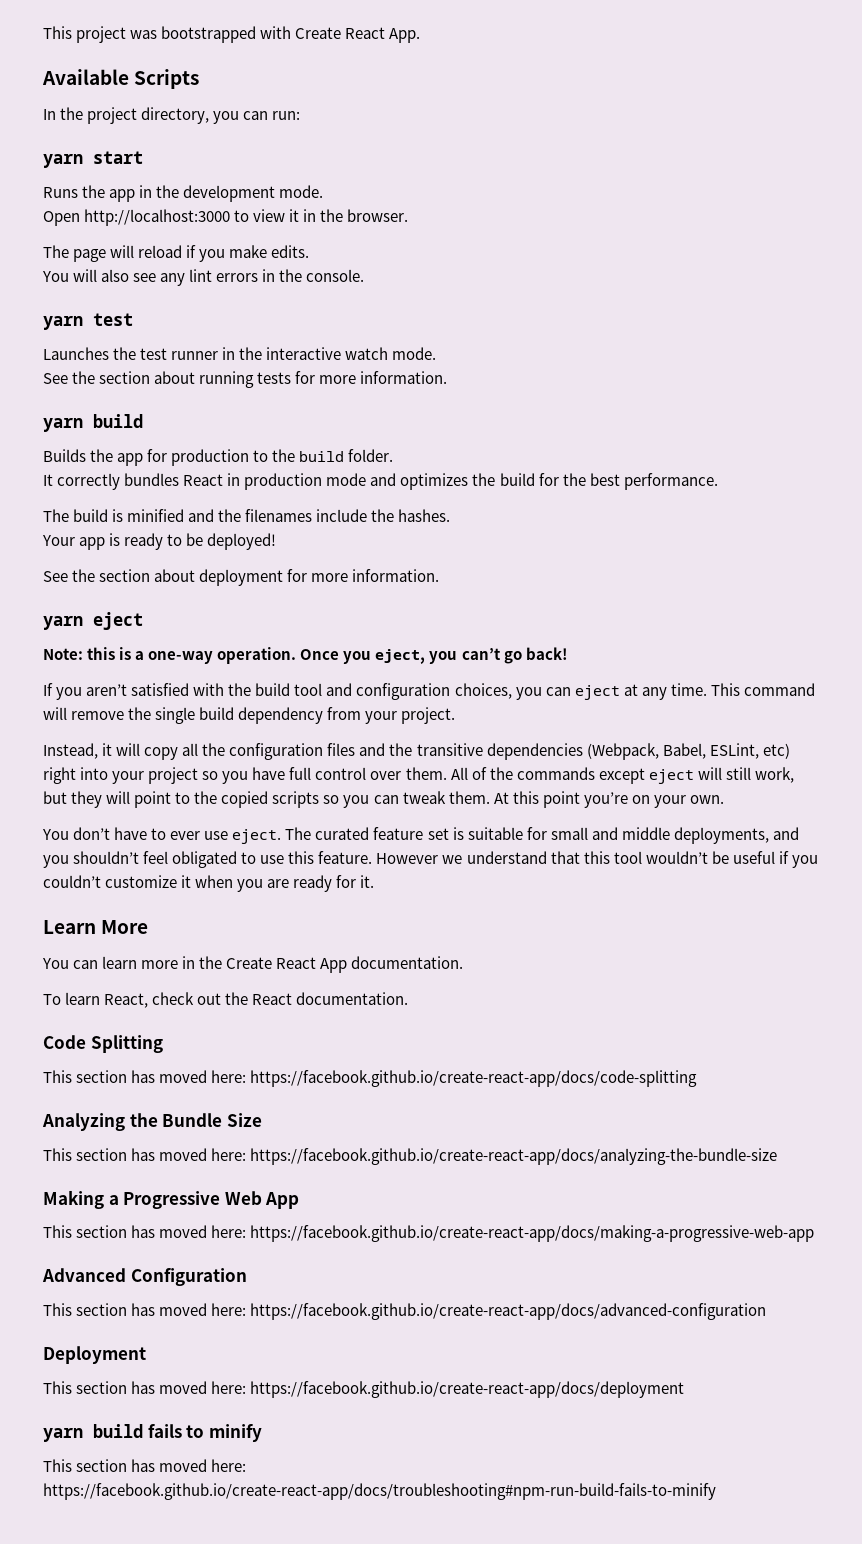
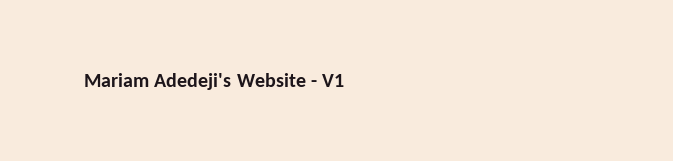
- This project was bootstrapped with Create React App.
- Available Scripts
- In the project directory, you can run:
- yarn start
- Runs the app in the development mode.
- Open http://localhost:3000 to view it in the browser.
- The page will reload if you make edits.
- You will also see any lint errors in the console.
- yarn test
- Launches the test runner in the interactive watch mode.
- See the section about running tests for more information.
- yarn build
- Builds the app for production to the build folder.
- It correctly bundles React in production mode and optimizes the build for the best performance.
- The build is minified and the filenames include the hashes.
- Your app is ready to be deployed!
- See the section about deployment for more information.
- yarn eject
- Note: this is a one-way operation. Once you eject, you can’t go back!
- If you aren’t satisfied with the build tool and configuration choices, you can eject at any time. This command will remove the single build dependency from your project.
- Instead, it will copy all the configuration files and the transitive dependencies (Webpack, Babel, ESLint, etc) right into your project so you have full control over them. All of the commands except eject will still work, but they will point to the copied scripts so you can tweak them. At this point you’re on your own.
- You don’t have to ever use eject. The curated feature set is suitable for small and middle deployments, and you shouldn’t feel obligated to use this feature. However we understand that this tool wouldn’t be useful if you couldn’t customize it when you are ready for it.
- Learn More
- You can learn more in the Create React App documentation.
- To learn React, check out the React documentation.
- Code Splitting
- This section has moved here: https://facebook.github.io/create-react-app/docs/code-splitting
- Analyzing the Bundle Size
- This section has moved here: https://facebook.github.io/create-react-app/docs/analyzing-the-bundle-size
- Making a Progressive Web App
- This section has moved here: https://facebook.github.io/create-react-app/docs/making-a-progressive-web-app
- Advanced Configuration
- This section has moved here: https://facebook.github.io/create-react-app/docs/advanced-configuration
- Deployment
- This section has moved here: https://facebook.github.io/create-react-app/docs/deployment
- yarn build fails to minify
- This section has moved here: https://facebook.github.io/create-react-app/docs/troubleshooting#npm-run-build-fails-to-minify
+ Mariam Adedeji's Website - V1

